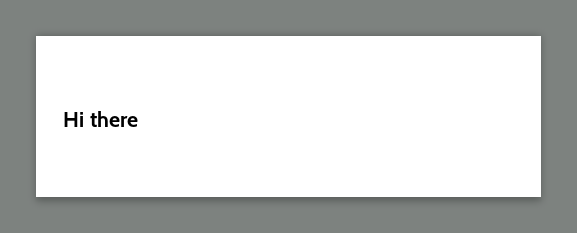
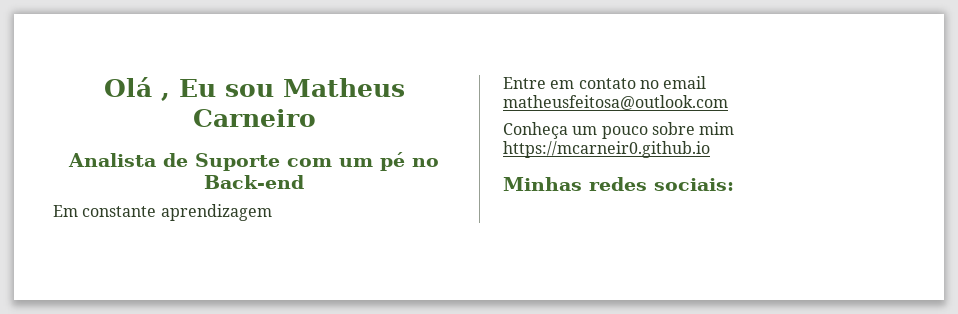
- Hi there
+ Olá , Eu sou Matheus Carneiro
+ Analista de Suporte com um pé no Back-end
+ Em constante aprendizagem
+ Entre em contato no email matheusfeitosa@outlook.com
+ Conheça um pouco sobre mim https://mcarneir0.github.io
+ Minhas redes sociais:

